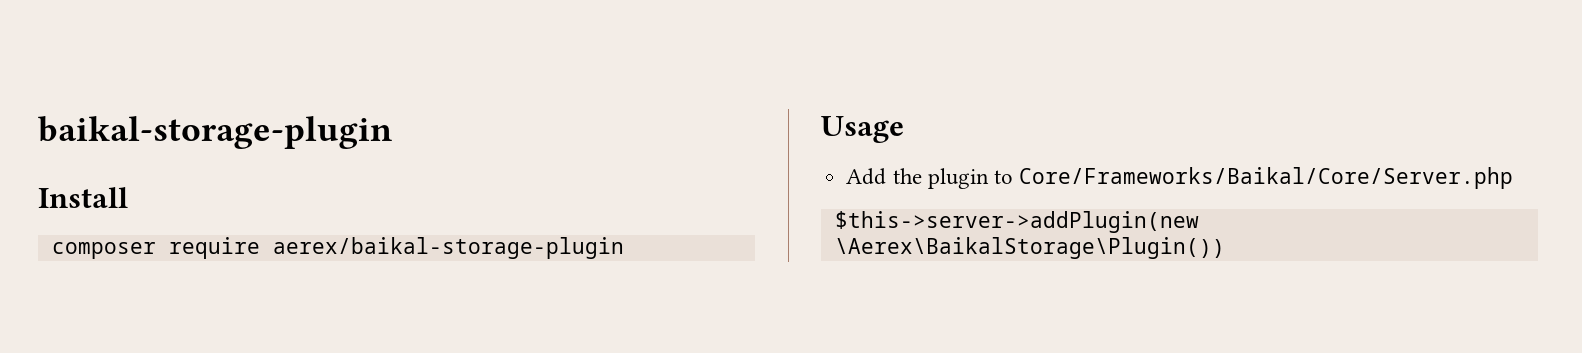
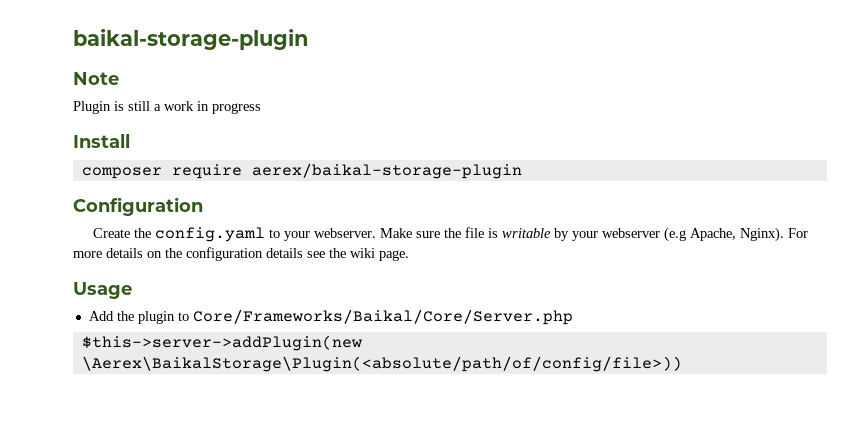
+ Note
+ Plugin is still a work in progress
  Install
  composer require aerex/baikal-storage-plugin
+ Configuration
+ Create the config.yaml to your webserver. Make sure the file is writable by your webserver (e.g Apache, Nginx). For more details on the configuration details see the wiki page.
- $this->server->addPlugin(new \Aerex\BaikalStorage\Plugin())
+ $this->server->addPlugin(new \Aerex\BaikalStorage\Plugin(<absolute/path/of/config/file>))

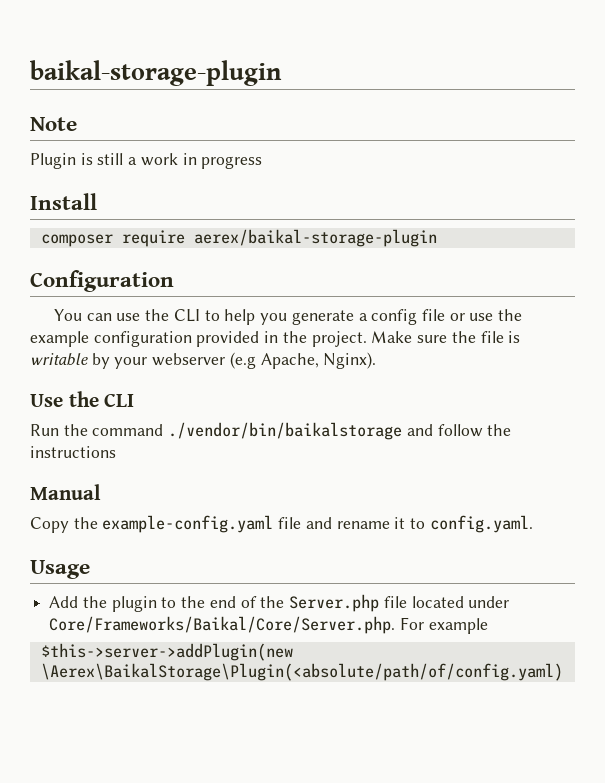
- Create the config.yaml to your webserver.
+ You can use the CLI to help you generate a config file or use the example configuration provided in the project.
- Make sure the file is writable by your webserver (e.g Apache, Nginx). For more details on the configuration details see the wiki page.
+ Make sure the file is writable by your webserver (e.g Apache, Nginx).
+ Use the CLI
+ Run the command ./vendor/bin/baikalstorage and follow the instructions
+ Manual
+ Copy the example-config.yaml file and rename it to config.yaml.
- Add the plugin to Core/Frameworks/Baikal/Core/Server.php
+ Add the plugin to the end of the Server.php file located under Core/Frameworks/Baikal/Core/Server.php. For example
- $this->server->addPlugin(new \Aerex\BaikalStorage\Plugin(<absolute/path/of/config/file>))
+ $this->server->addPlugin(new \Aerex\BaikalStorage\Plugin(<absolute/path/of/config.yaml)

